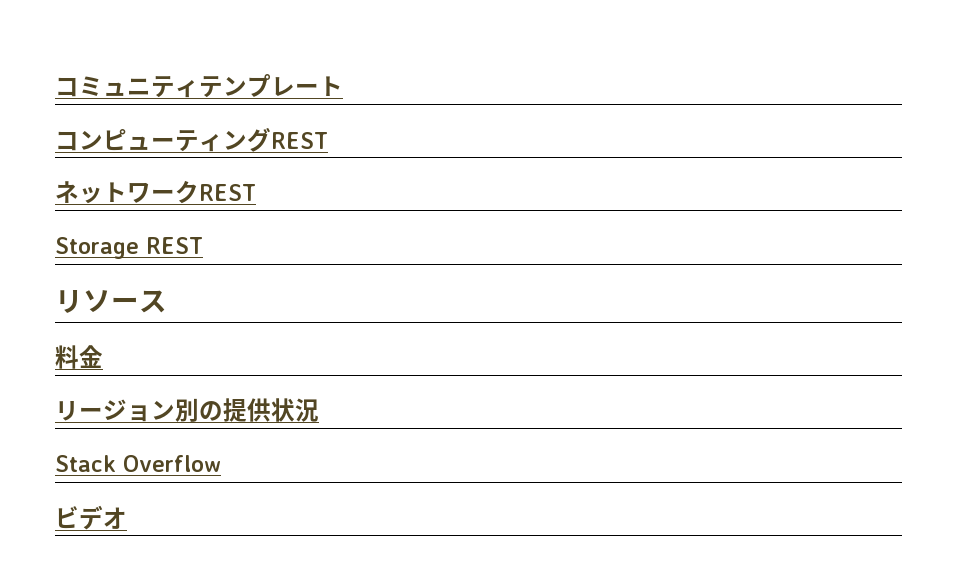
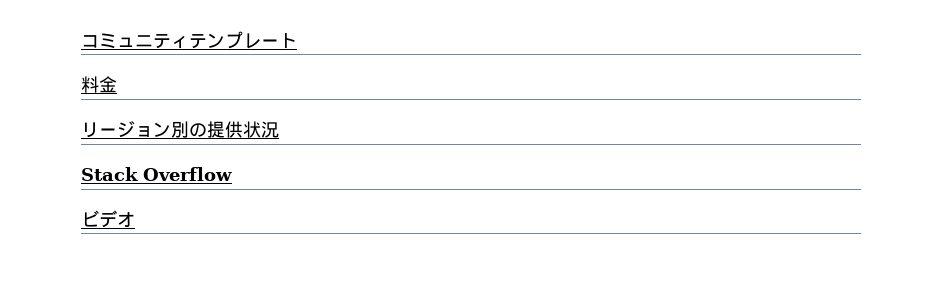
- コンピューティングREST
- ネットワークREST
- Storage REST
- リソース

